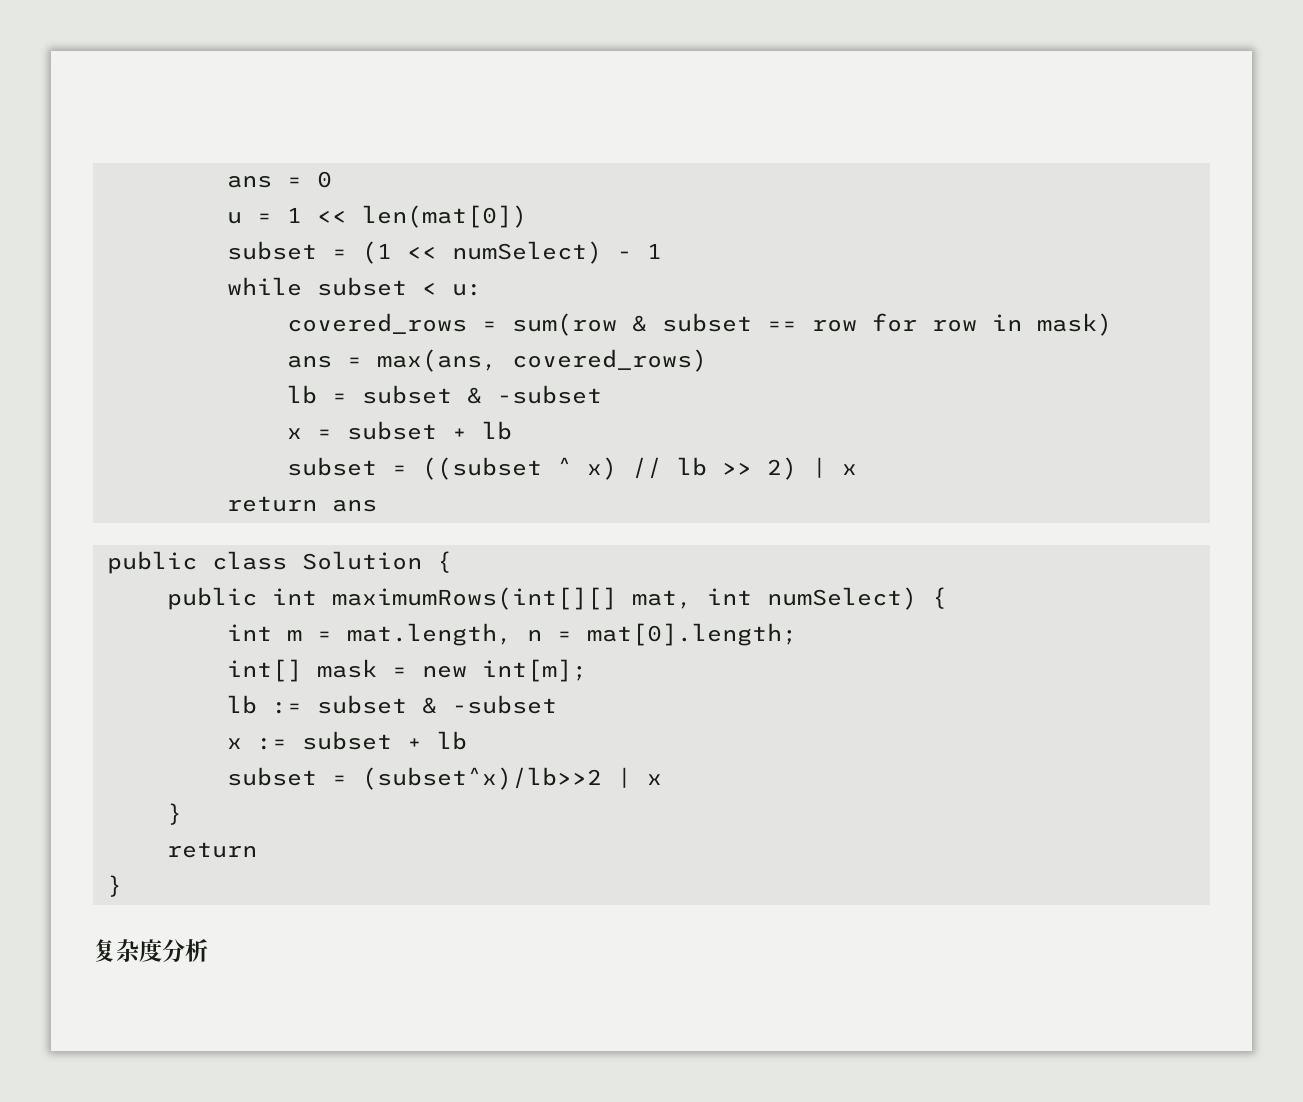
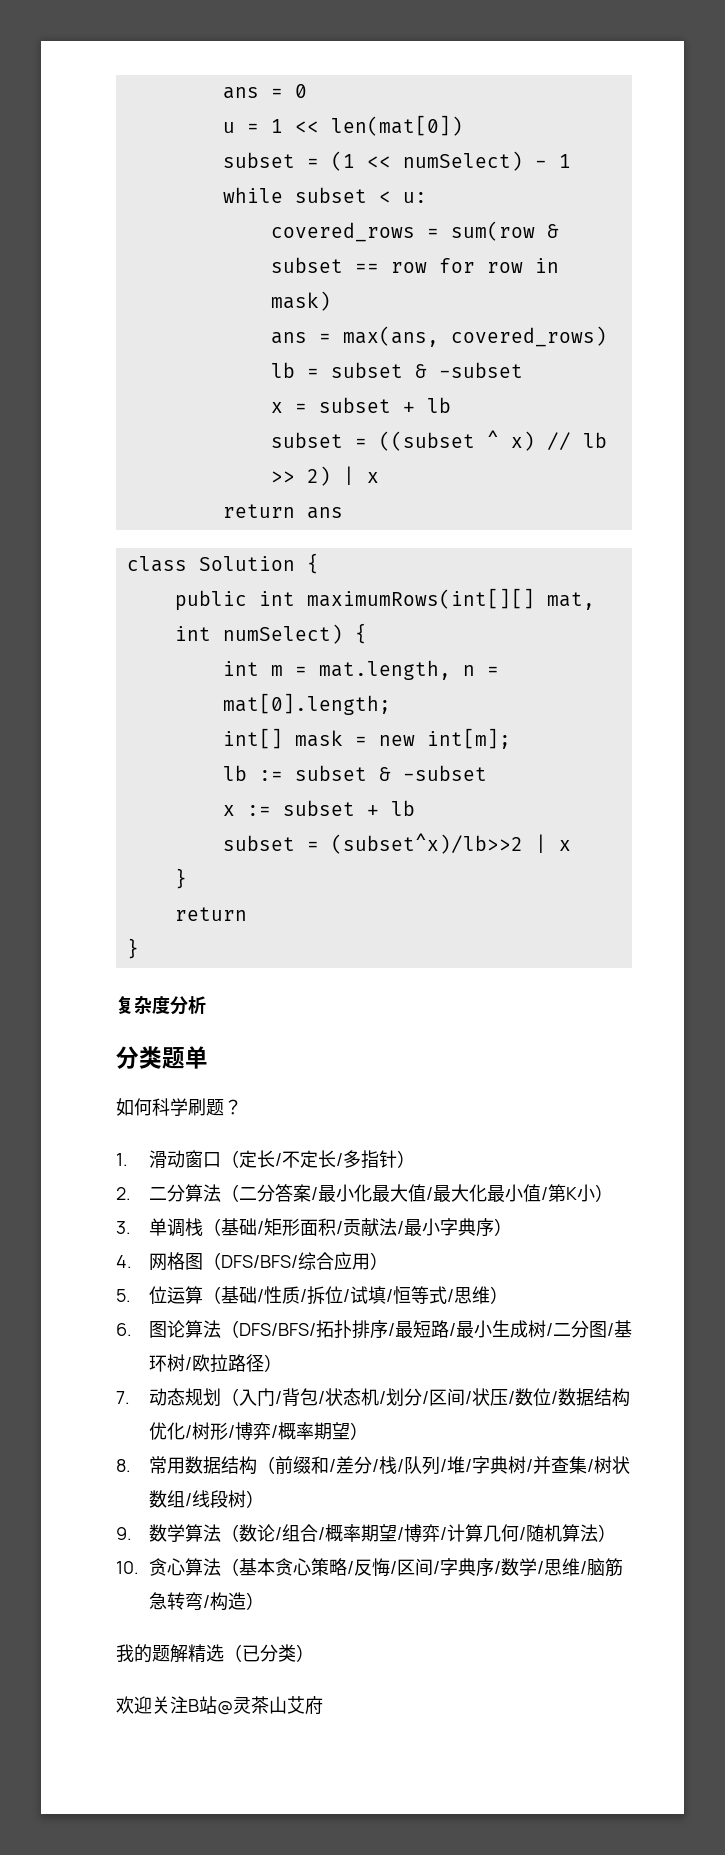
- public class Solution {
+ class Solution {
+ 分类题单
+ 如何科学刷题？
+ 1.滑动窗口（定长/不定长/多指针）
+ 2.二分算法（二分答案/最小化最大值/最大化最小值/第K小）
+ 3.单调栈（基础/矩形面积/贡献法/最小字典序）
+ 4.网格图（DFS/BFS/综合应用）
+ 5.位运算（基础/性质/拆位/试填/恒等式/思维）
+ 6.图论算法（DFS/BFS/拓扑排序/最短路/最小生成树/二分图/基环树/欧拉路径）
+ 7.动态规划（入门/背包/状态机/划分/区间/状压/数位/数据结构优化/树形/博弈/概率期望）
+ 8.常用数据结构（前缀和/差分/栈/队列/堆/字典树/并查集/树状数组/线段树）
+ 9.数学算法（数论/组合/概率期望/博弈/计算几何/随机算法）
+ 10.贪心算法（基本贪心策略/反悔/区间/字典序/数学/思维/脑筋急转弯/构造）
+ 我的题解精选（已分类）
+ 欢迎关注B站@灵茶山艾府

